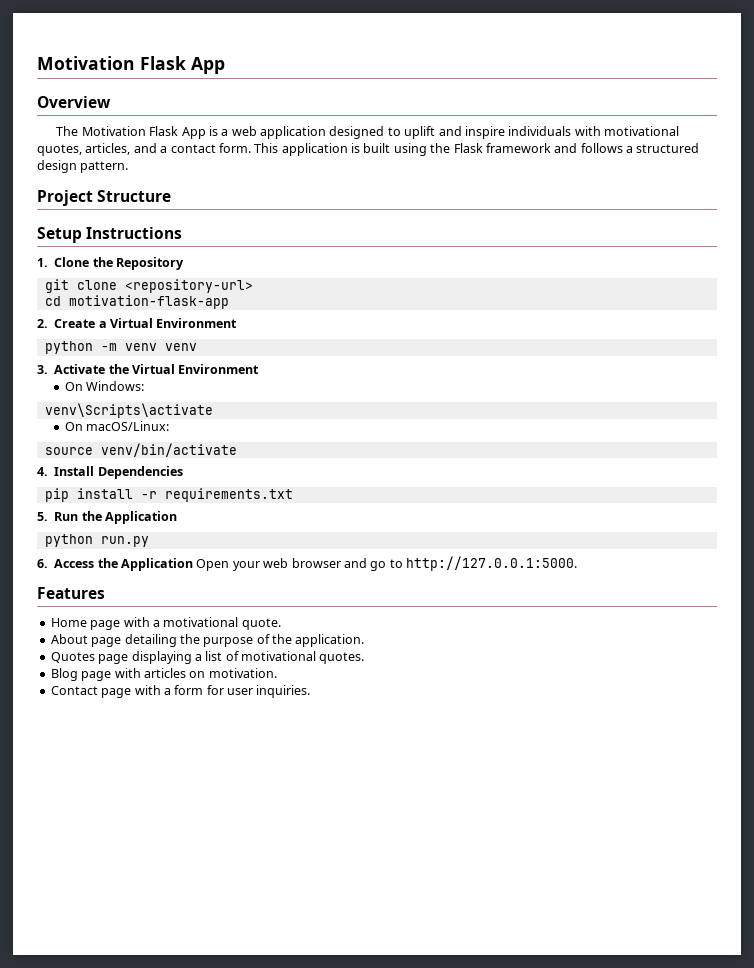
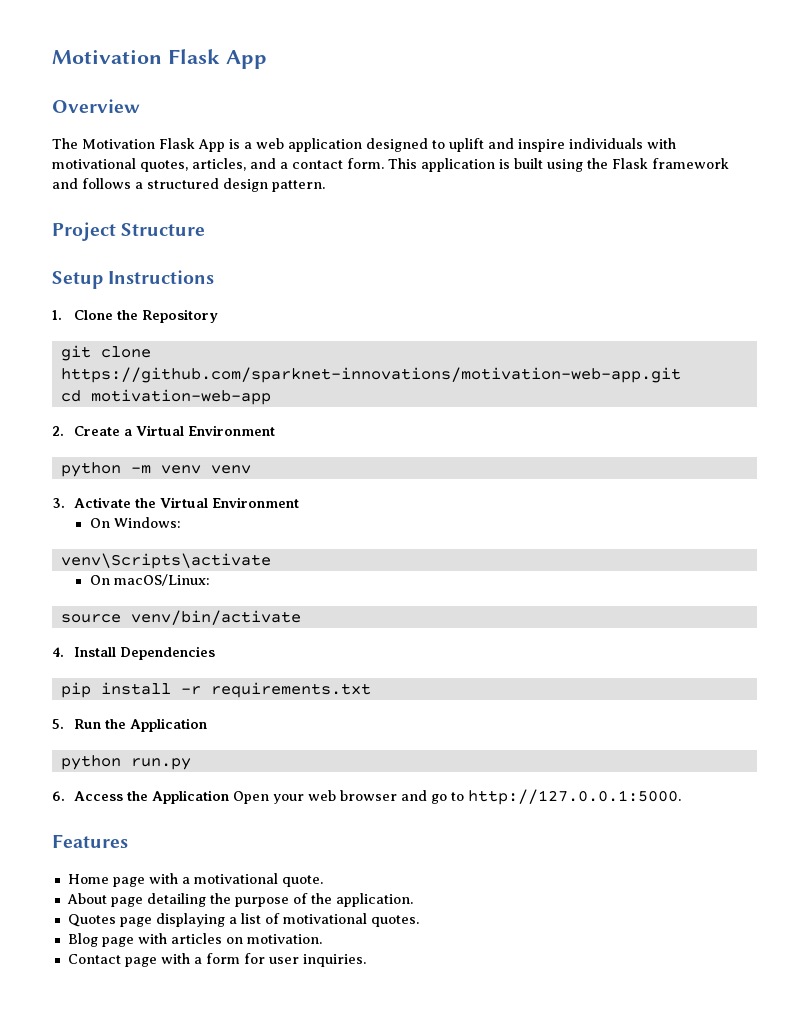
- git clone <repository-url>
+ git clone https://github.com/sparknet-innovations/motivation-web-app.git
- cd motivation-flask-app
+ cd motivation-web-app

